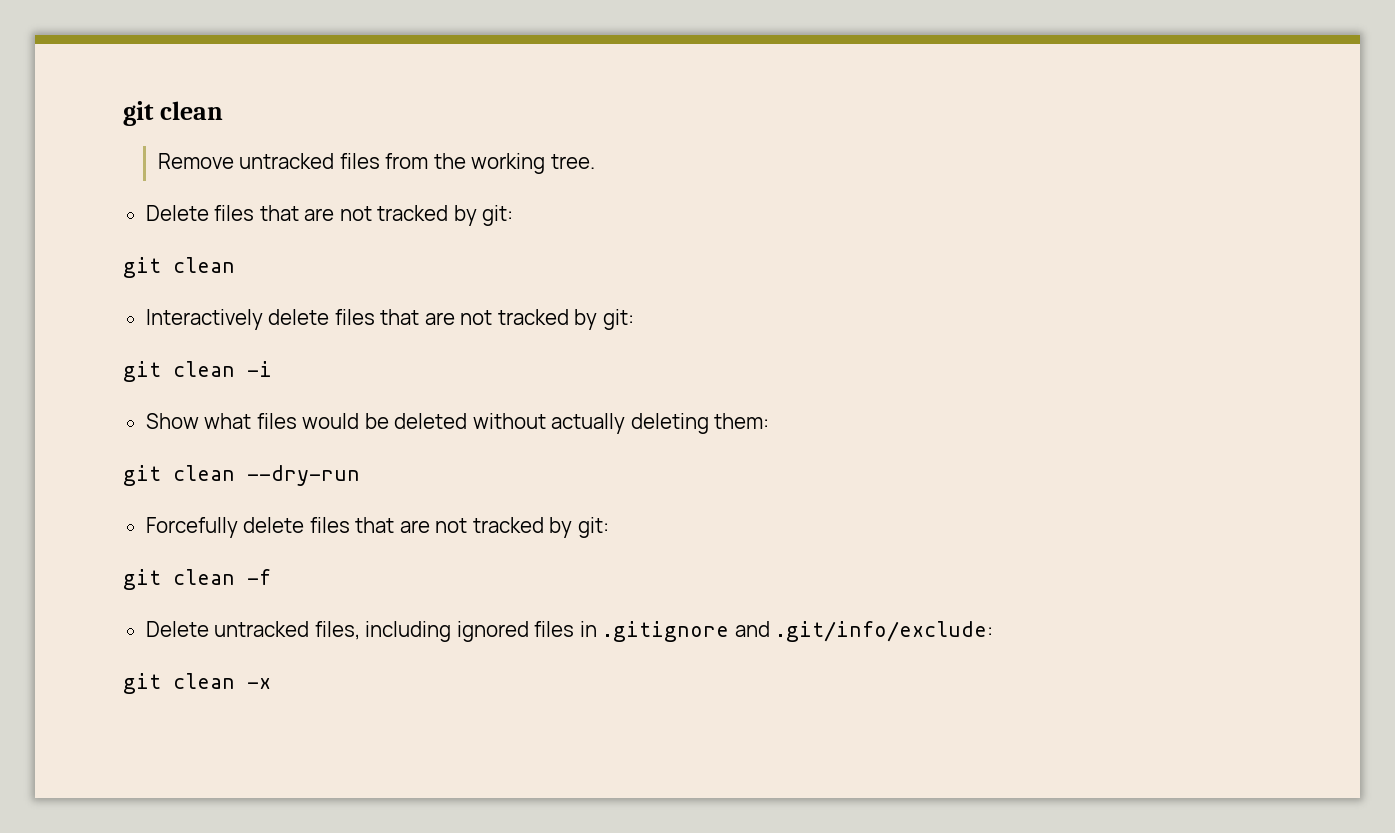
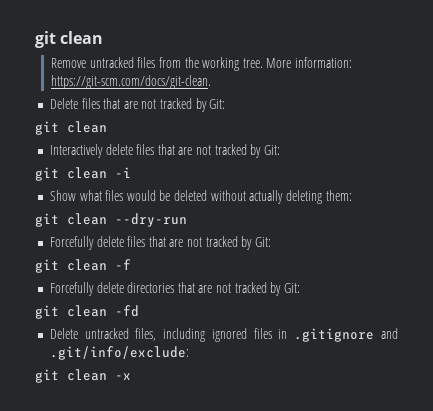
+ More information: https://git-scm.com/docs/git-clean.
- Delete files that are not tracked by git:
+ Delete files that are not tracked by Git:
- Interactively delete files that are not tracked by git:
+ Interactively delete files that are not tracked by Git:
- Forcefully delete files that are not tracked by git:
+ Forcefully delete files that are not tracked by Git:
+ Forcefully delete directories that are not tracked by Git:
+ git clean -fd

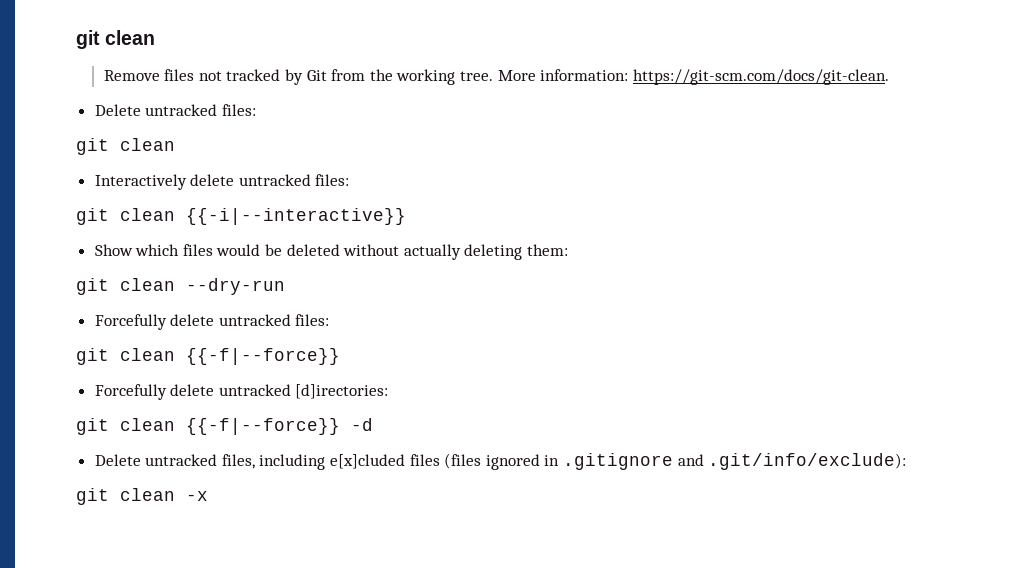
- Remove untracked files from the working tree.
+ Remove files not tracked by Git from the working tree.
- Delete files that are not tracked by Git:
+ Delete untracked files:
  git clean
- Interactively delete files that are not tracked by Git:
- git clean -i
+ Interactively delete untracked files:
+ git clean {{-i|--interactive}}
- Show what files would be deleted without actually deleting them:
+ Show which files would be deleted without actually deleting them:
- Forcefully delete files that are not tracked by Git:
- git clean -f
- Forcefully delete directories that are not tracked by Git:
- git clean -fd
+ Forcefully delete untracked files:
+ git clean {{-f|--force}}
+ Forcefully delete untracked [d]irectories:
+ git clean {{-f|--force}} -d
- Delete untracked files, including ignored files in .gitignore and .git/info/exclude:
+ Delete untracked files, including e[x]cluded files (files ignored in .gitignore and .git/info/exclude):

